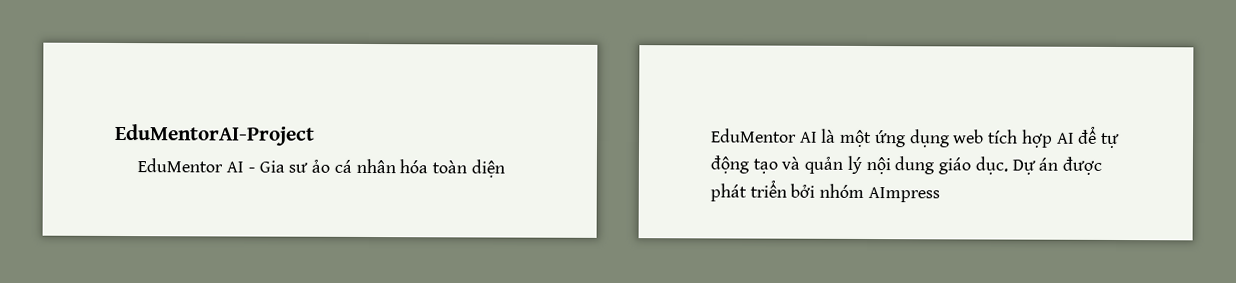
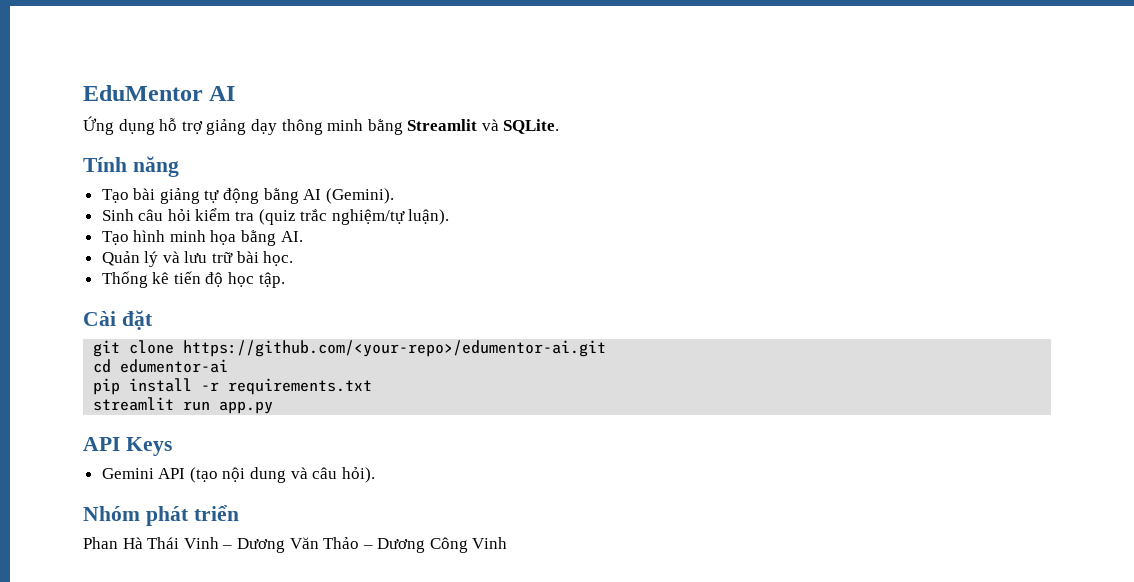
- EduMentorAI-Project
- EduMentor AI - Gia sư ảo cá nhân hóa toàn diện EduMentor AI là một ứng dụng web tích hợp AI để tự động tạo và quản lý nội dung giáo dục. Dự án được phát triển bởi nhóm AImpress
+ EduMentor AI
+ Ứng dụng hỗ trợ giảng dạy thông minh bằng Streamlit và SQLite.
+ Tính năng
+ Tạo bài giảng tự động bằng AI (Gemini).
+ Sinh câu hỏi kiểm tra (quiz trắc nghiệm/tự luận).
+ Tạo hình minh họa bằng AI.
+ Quản lý và lưu trữ bài học.
+ Thống kê tiến độ học tập.
+ Cài đặt
+ git clone https://github.com/<your-repo>/edumentor-ai.git
+ cd edumentor-ai
+ pip install -r requirements.txt
+ streamlit run app.py
+ API Keys
+ Gemini API (tạo nội dung và câu hỏi).
+ Nhóm phát triển
+ Phan Hà Thái Vinh – Dương Văn Thảo – Dương Công Vinh

